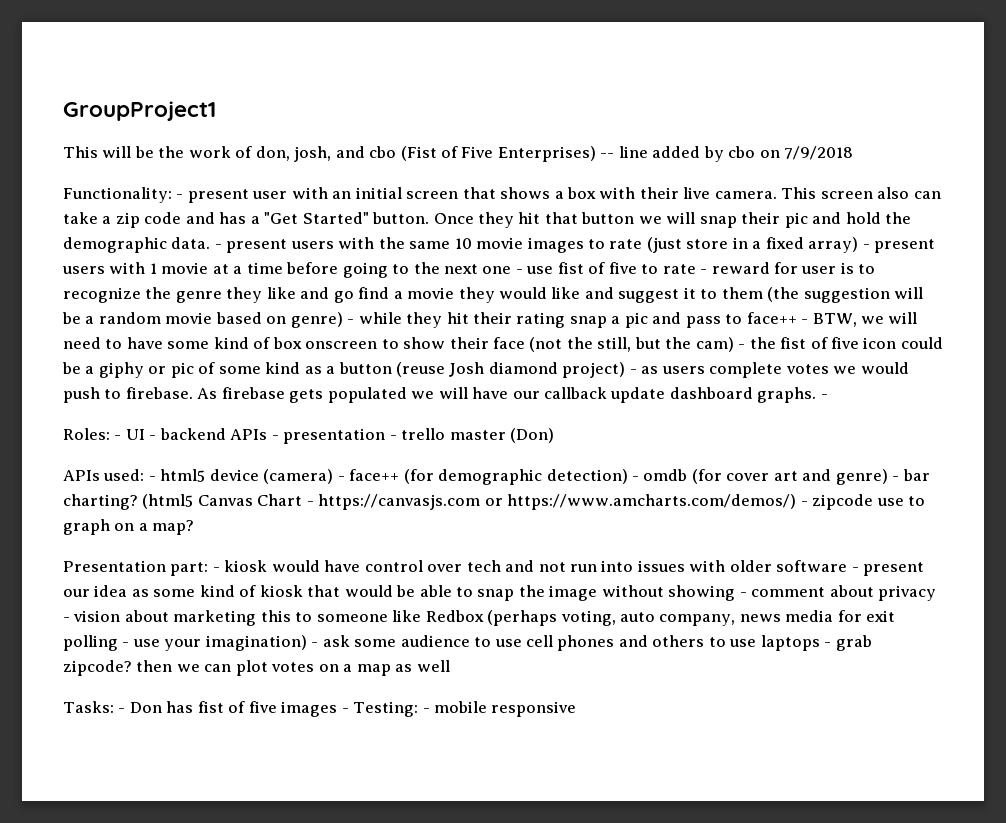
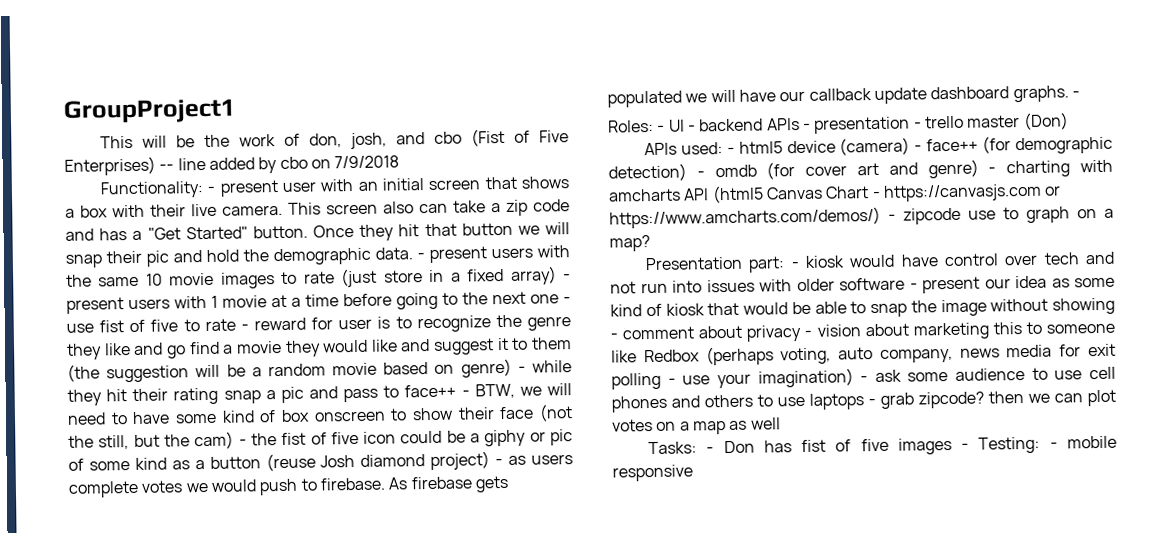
- APIs used: - html5 device (camera) - face++ (for demographic detection) - omdb (for cover art and genre) - bar charting? (html5 Canvas Chart - https://canvasjs.com or https://www.amcharts.com/demos/) - zipcode use to graph on a map?
+ APIs used: - html5 device (camera) - face++ (for demographic detection) - omdb (for cover art and genre) - charting with amcharts API (html5 Canvas Chart - https://canvasjs.com or https://www.amcharts.com/demos/) - zipcode use to graph on a map?

